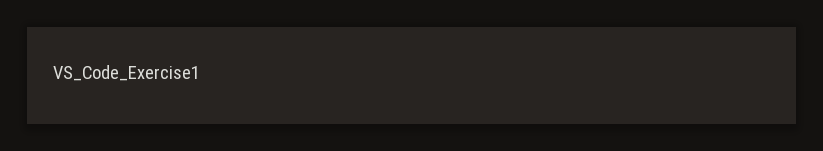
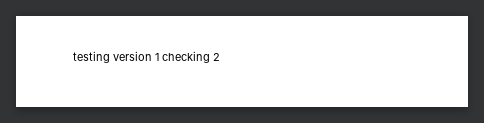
- VS_Code_Exercise1
+ testing version 1 checking 2

